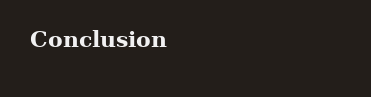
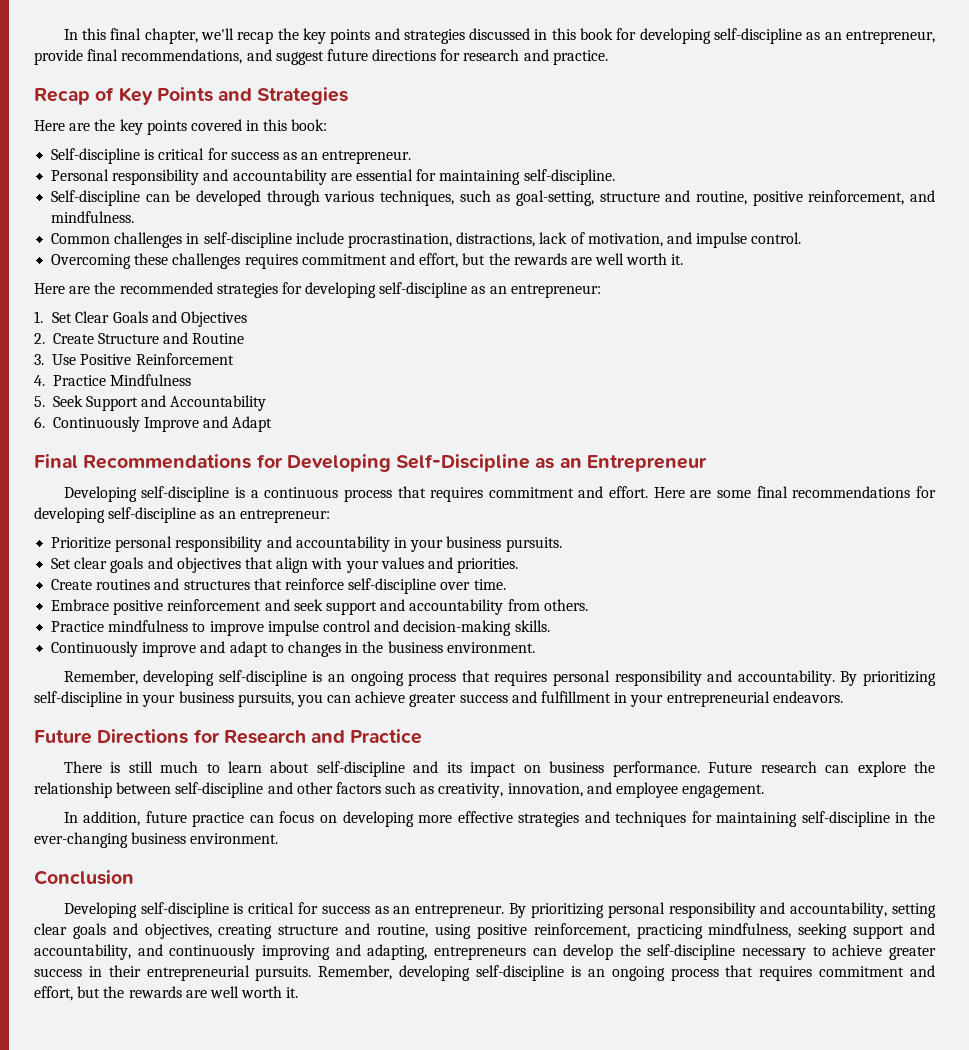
+ In this final chapter, we'll recap the key points and strategies discussed in this book for developing self-discipline as an entrepreneur, provide final recommendations, and suggest future directions for research and practice.
+ Recap of Key Points and Strategies
+ Here are the key points covered in this book:
+ Self-discipline is critical for success as an entrepreneur.
+ Personal responsibility and accountability are essential for maintaining self-discipline.
+ Self-discipline can be developed through various techniques, such as goal-setting, structure and routine, positive reinforcement, and mindfulness.
+ Common challenges in self-discipline include procrastination, distractions, lack of motivation, and impulse control.
+ Overcoming these challenges requires commitment and effort, but the rewards are well worth it.
+ Here are the recommended strategies for developing self-discipline as an entrepreneur:
+ 1. Set Clear Goals and Objectives
+ 2. Create Structure and Routine
+ 3. Use Positive Reinforcement
+ 4. Practice Mindfulness
+ 5. Seek Support and Accountability
+ 6. Continuously Improve and Adapt
+ Final Recommendations for Developing Self-Discipline as an Entrepreneur
+ Developing self-discipline is a continuous process that requires commitment and effort. Here are some final recommendations for developing self-discipline as an entrepreneur:
+ Prioritize personal responsibility and accountability in your business pursuits.
+ Set clear goals and objectives that align with your values and priorities.
+ Create routines and structures that reinforce self-discipline over time.
+ Embrace positive reinforcement and seek support and accountability from others.
+ Practice mindfulness to improve impulse control and decision-making skills.
+ Continuously improve and adapt to changes in the business environment.
+ Remember, developing self-discipline is an ongoing process that requires personal responsibility and accountability. By prioritizing self-discipline in your business pursuits, you can achieve greater success and fulfillment in your entrepreneurial endeavors.
+ Future Directions for Research and Practice
+ There is still much to learn about self-discipline and its impact on business performance. Future research can explore the relationship between self-discipline and other factors such as creativity, innovation, and employee engagement.
+ In addition, future practice can focus on developing more effective strategies and techniques for maintaining self-discipline in the ever-changing business environment.
  Conclusion
+ Developing self-discipline is critical for success as an entrepreneur. By prioritizing personal responsibility and accountability, setting clear goals and objectives, creating structure and routine, using positive reinforcement, practicing mindfulness, seeking support and accountability, and continuously improving and adapting, entrepreneurs can develop the self-discipline necessary to achieve greater success in their entrepreneurial pursuits. Remember, developing self-discipline is an ongoing process that requires commitment and effort, but the rewards are well worth it.

